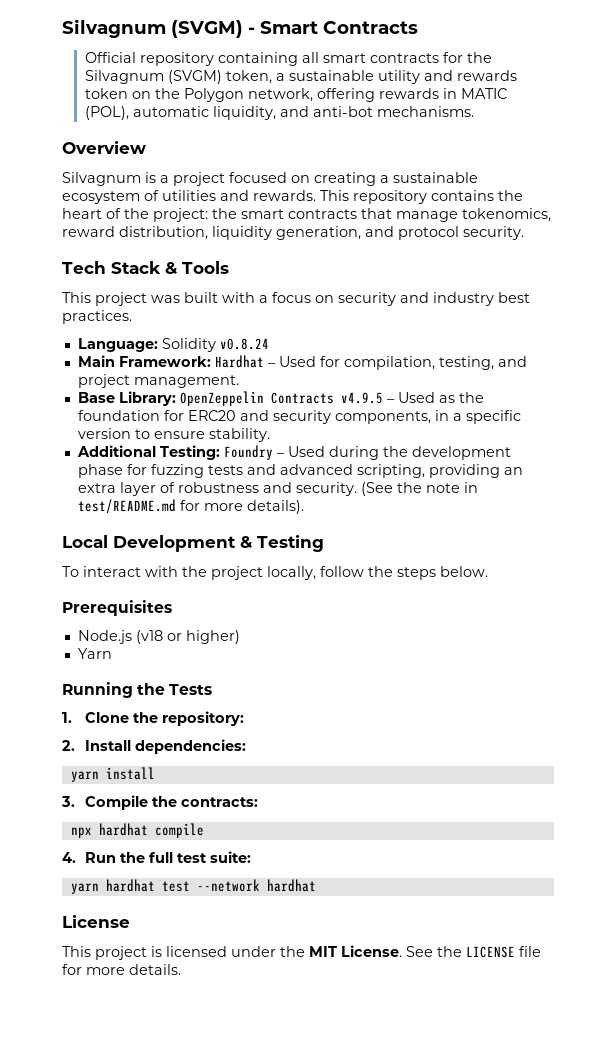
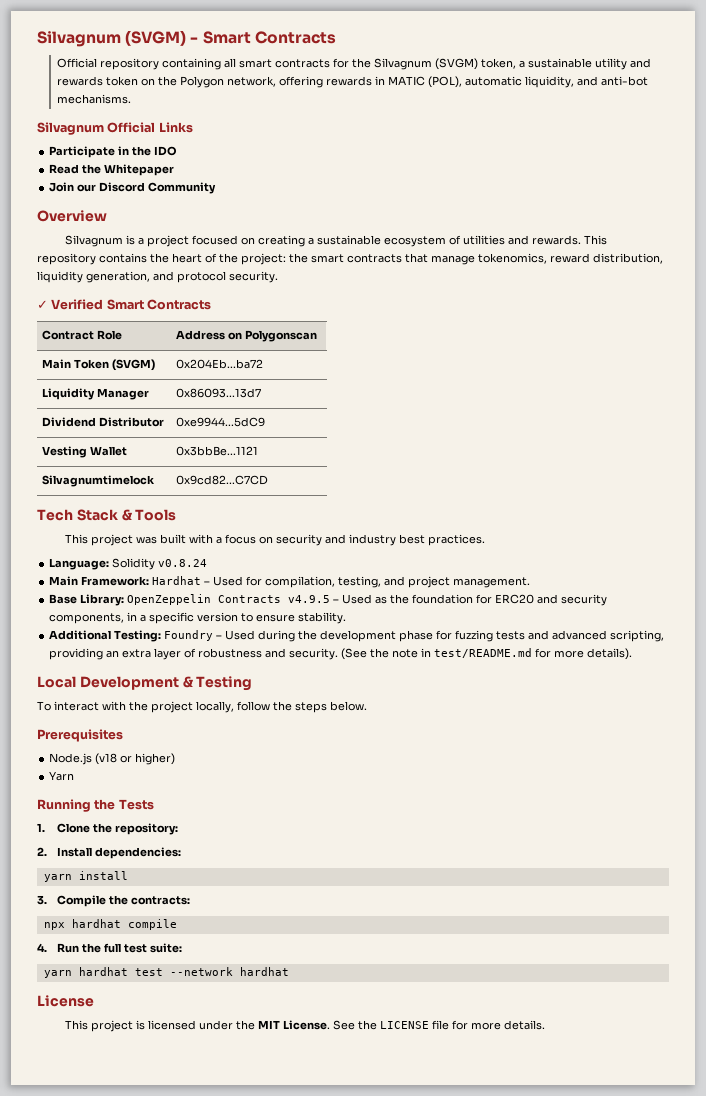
+ Silvagnum Official Links
+ Participate in the IDO
+ Read the Whitepaper
+ Join our Discord Community
+ ✓ Verified Smart Contracts
+ Contract Role | Address on Polygonscan
+ Main Token (SVGM) | 0x204Eb...ba72
+ Liquidity Manager | 0x86093...13d7
+ Dividend Distributor | 0xe9944...5dC9
+ Vesting Wallet | 0x3bbBe...1121
+ Silvagnumtimelock | 0x9cd82...C7CD

